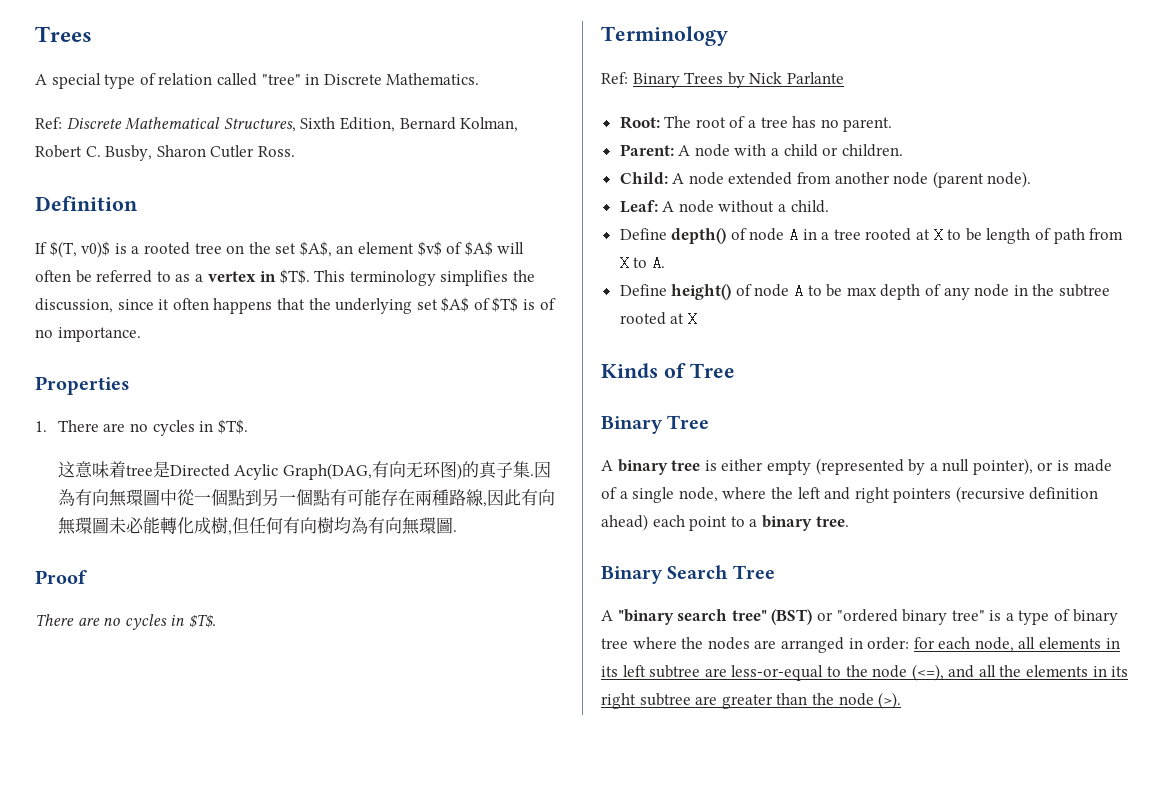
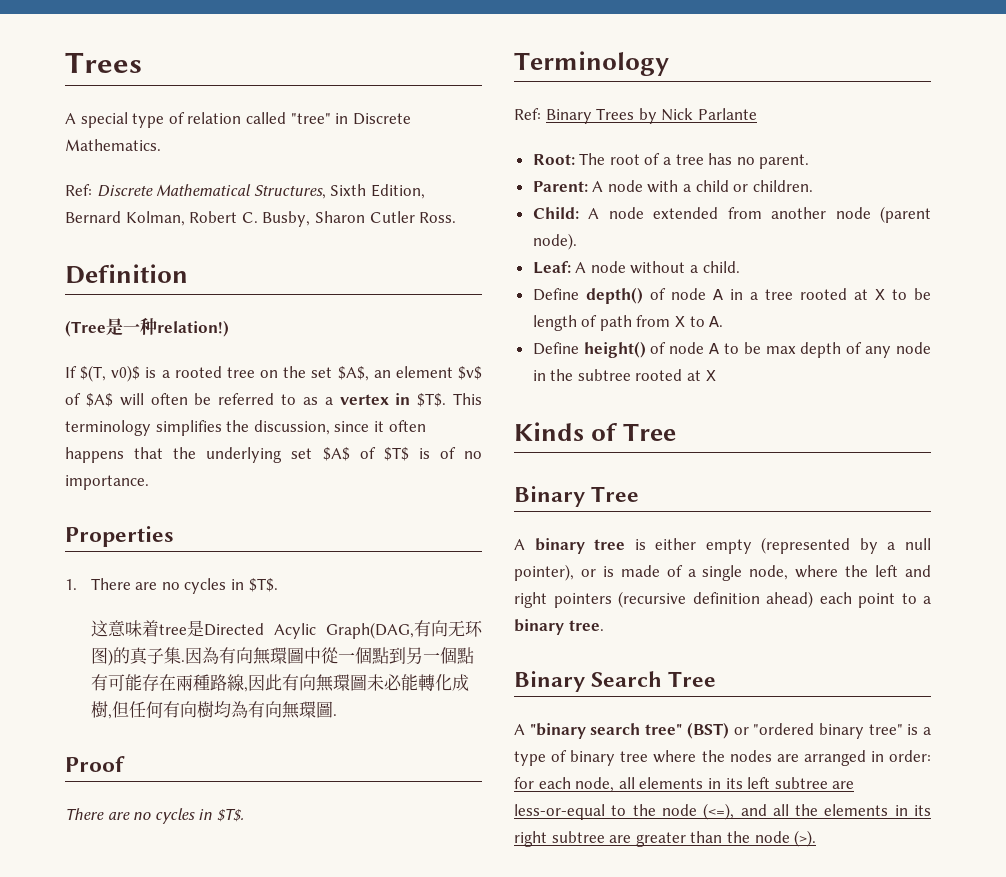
+ (Tree是一种relation!)

